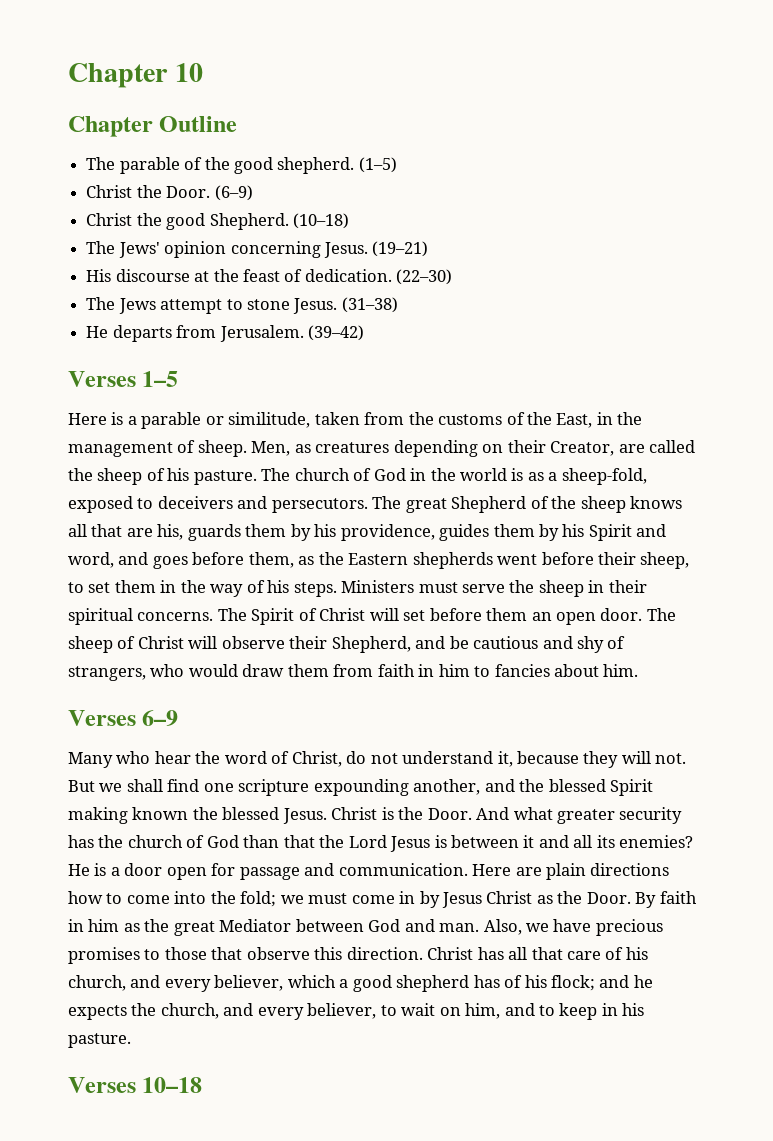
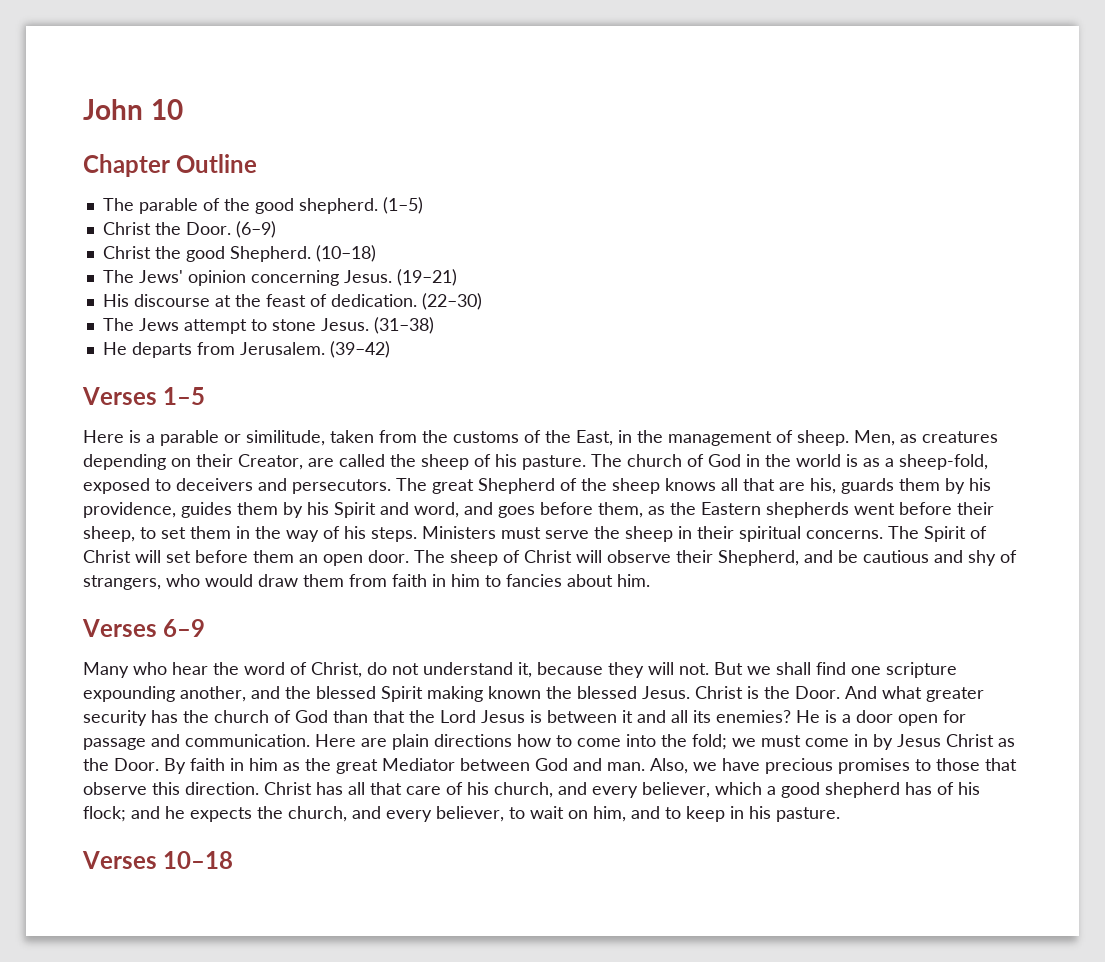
- Chapter 10
+ John 10

